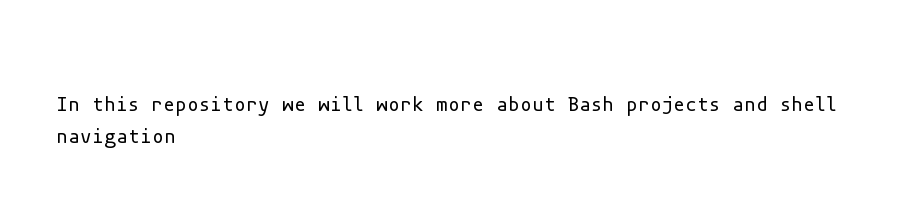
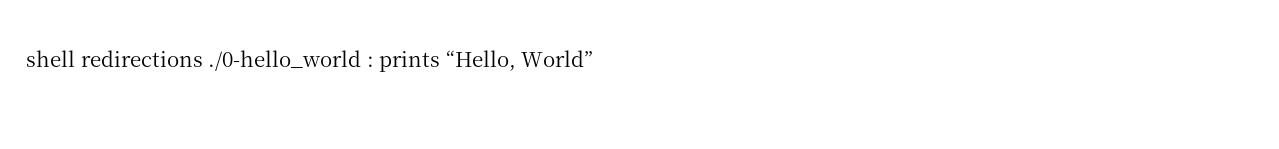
- In this repository we will work more about Bash projects and shell navigation
+ shell redirections ./0-hello_world : prints “Hello, World”

